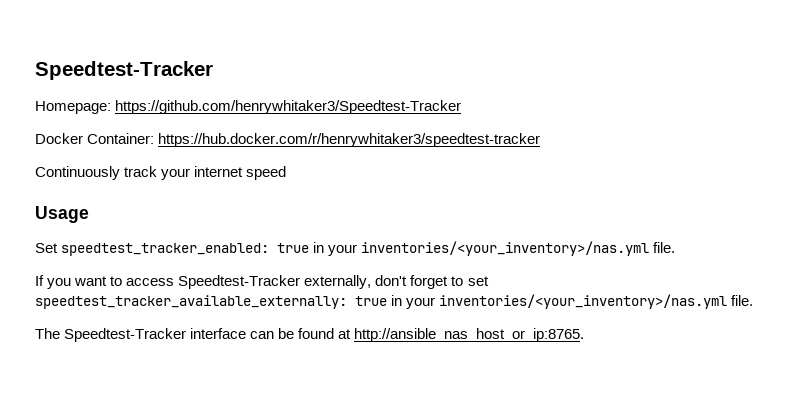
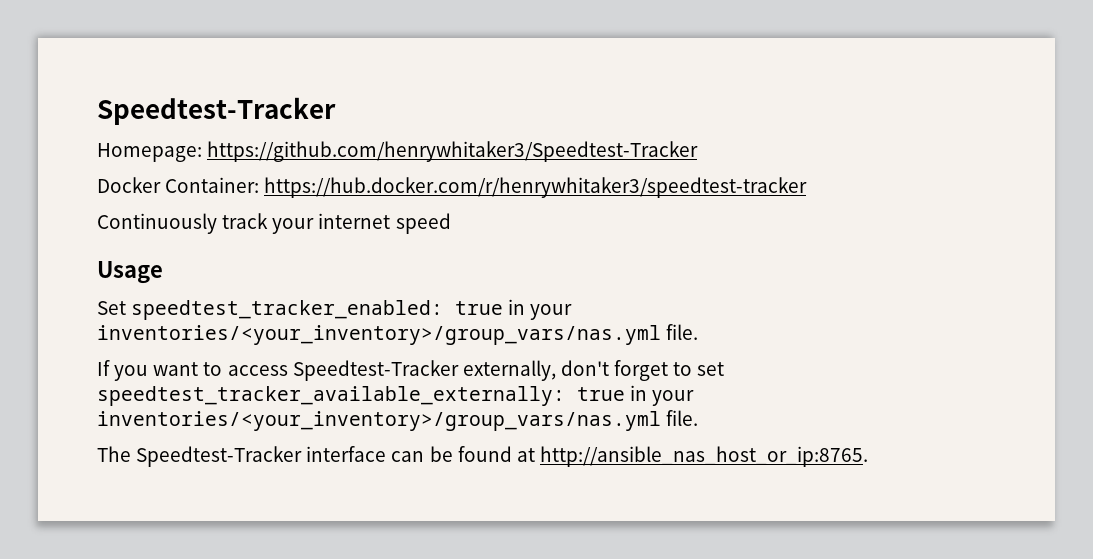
- Set speedtest_tracker_enabled: true in your inventories/<your_inventory>/nas.yml file.
+ Set speedtest_tracker_enabled: true in your inventories/<your_inventory>/group_vars/nas.yml file.
- If you want to access Speedtest-Tracker externally, don't forget to set speedtest_tracker_available_externally: true in your inventories/<your_inventory>/nas.yml file.
+ If you want to access Speedtest-Tracker externally, don't forget to set speedtest_tracker_available_externally: true in your inventories/<your_inventory>/group_vars/nas.yml file.

